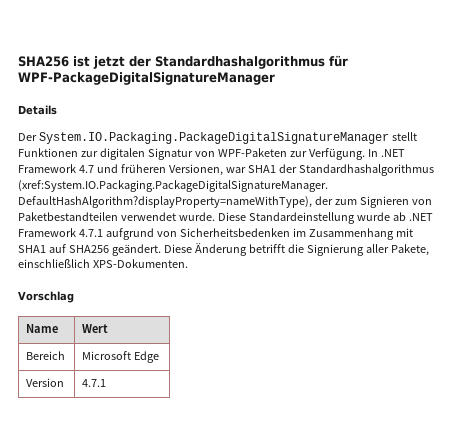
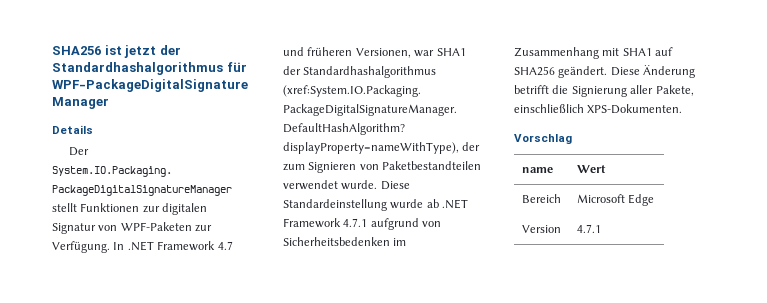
- Name | Wert
+ name | Wert

